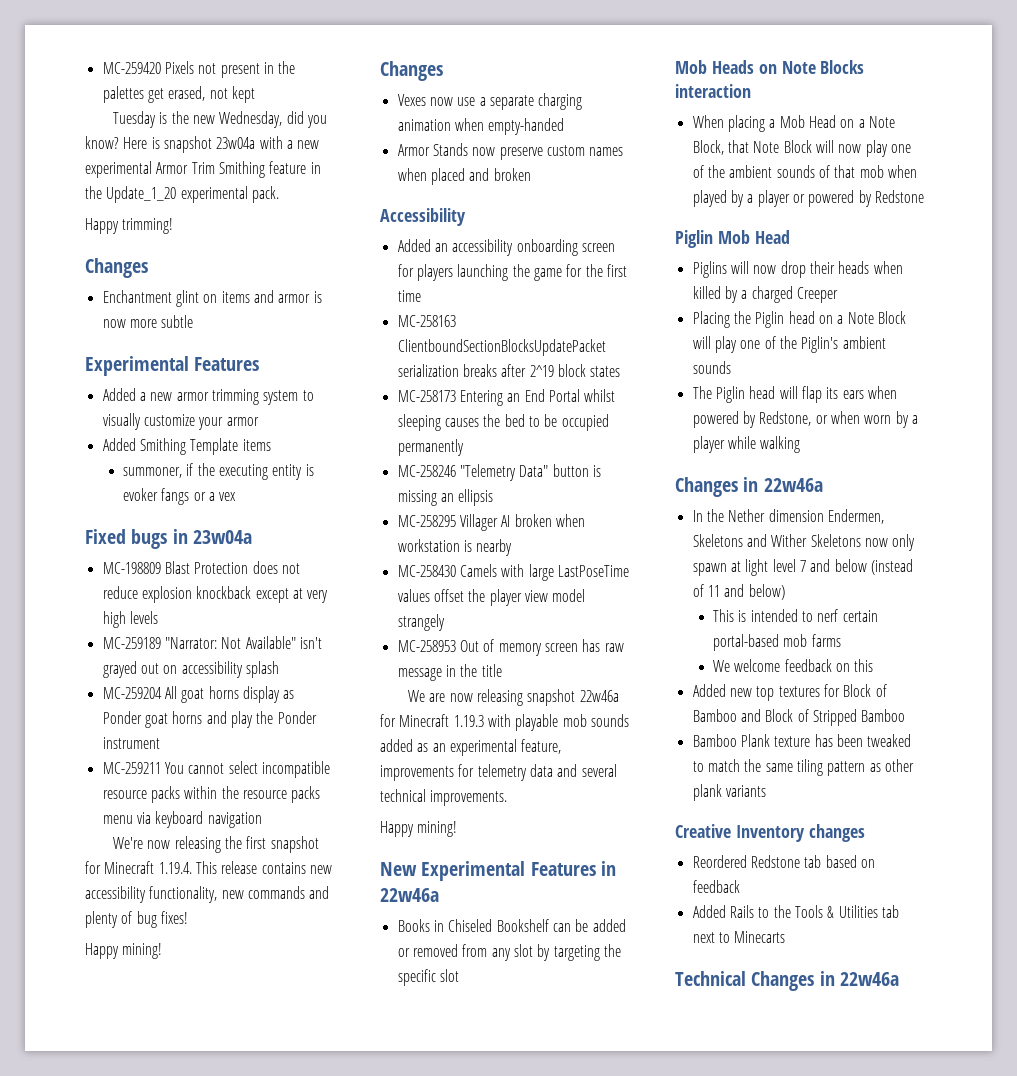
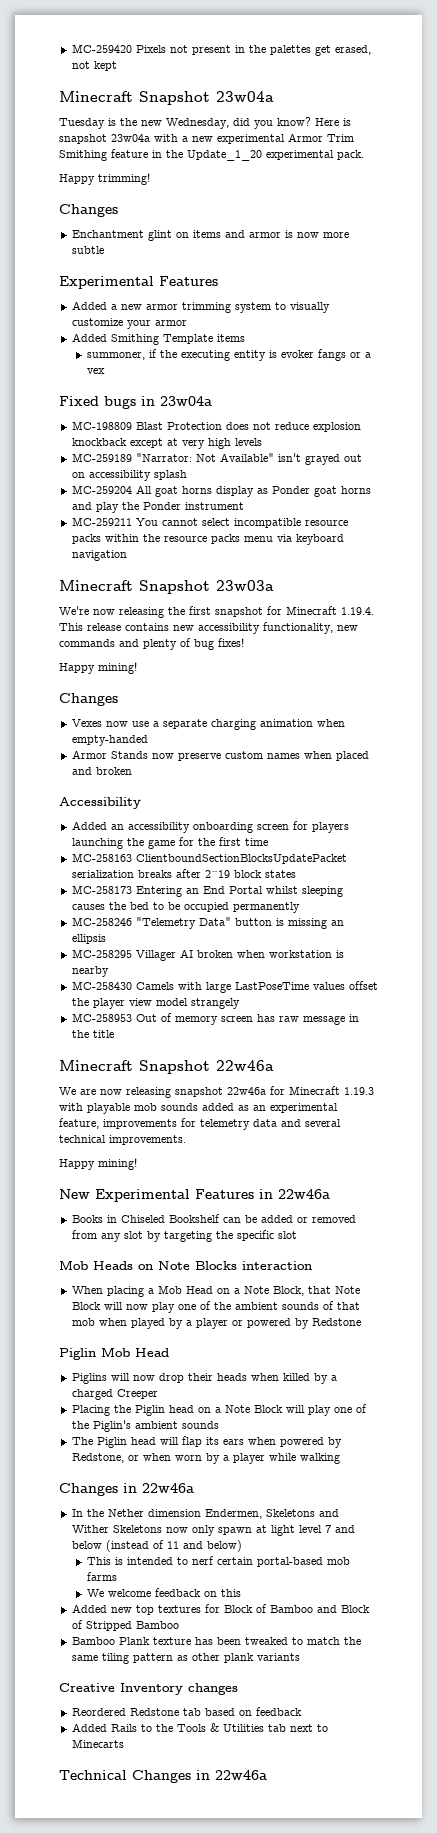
+ Minecraft Snapshot 23w04a
+ Minecraft Snapshot 23w03a
+ Minecraft Snapshot 22w46a

